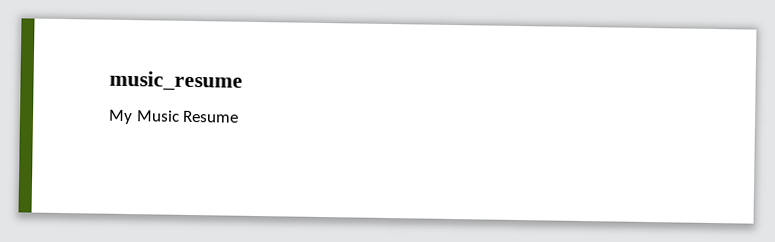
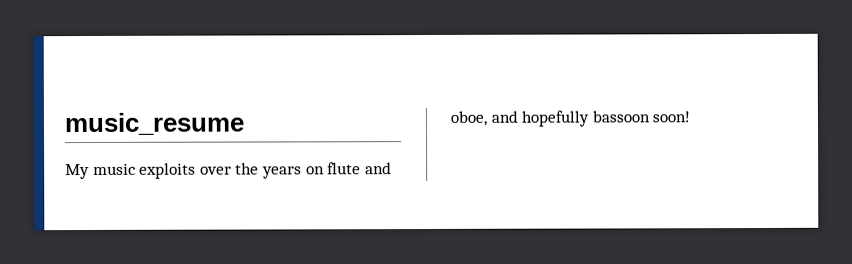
- My Music Resume
+ My music exploits over the years on flute and oboe, and hopefully bassoon soon!

